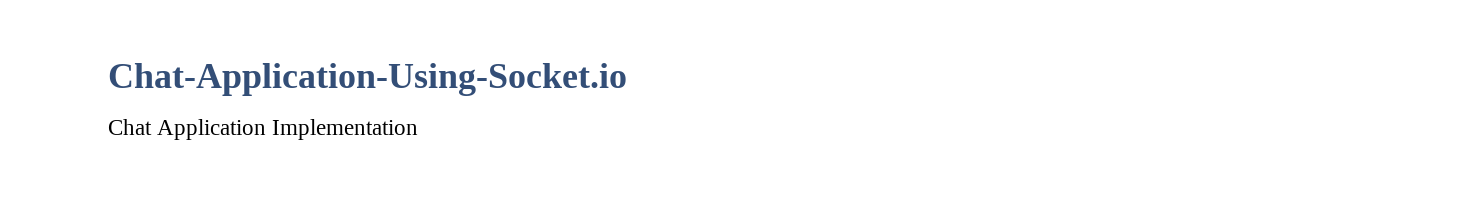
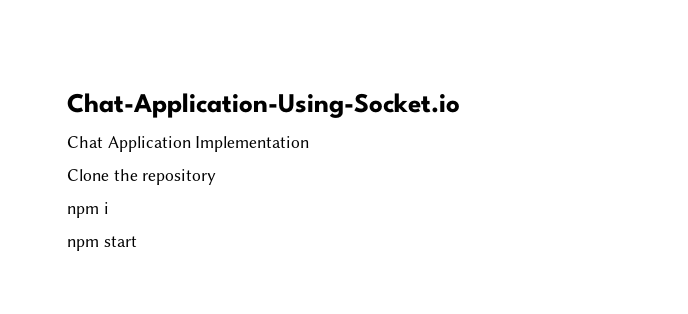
+ Clone the repository
+ npm i
+ npm start

